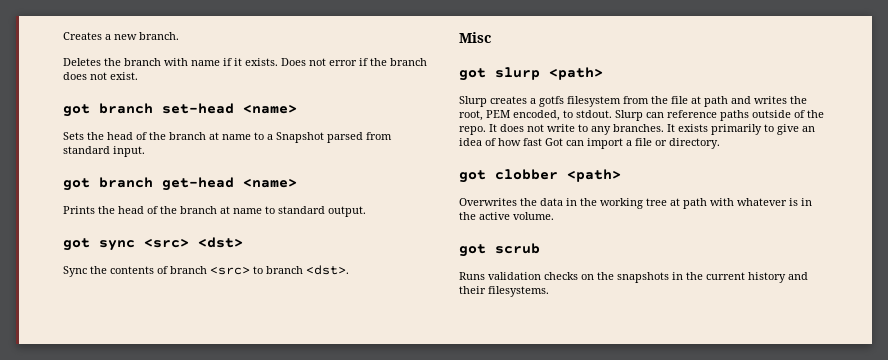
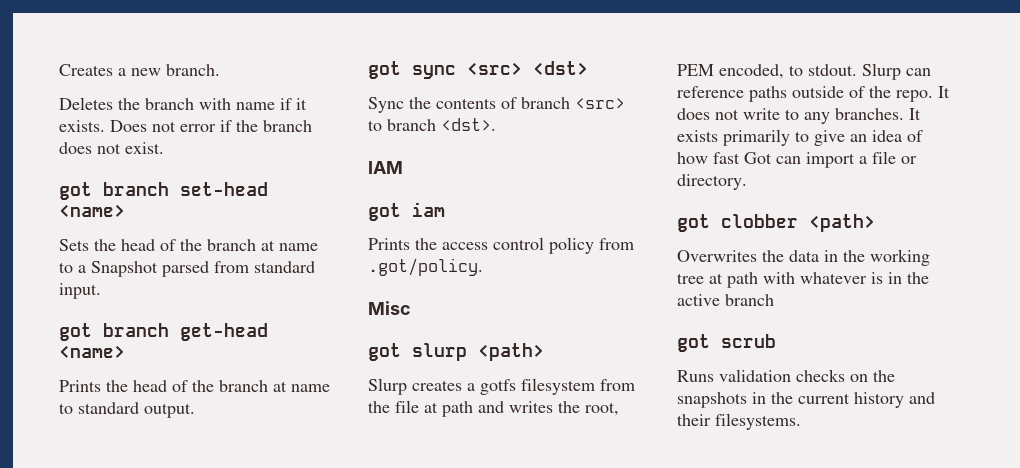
+ IAM
+ got iam
+ Prints the access control policy from .got/policy.
- Overwrites the data in the working tree at path with whatever is in the active volume.
+ Overwrites the data in the working tree at path with whatever is in the active branch

